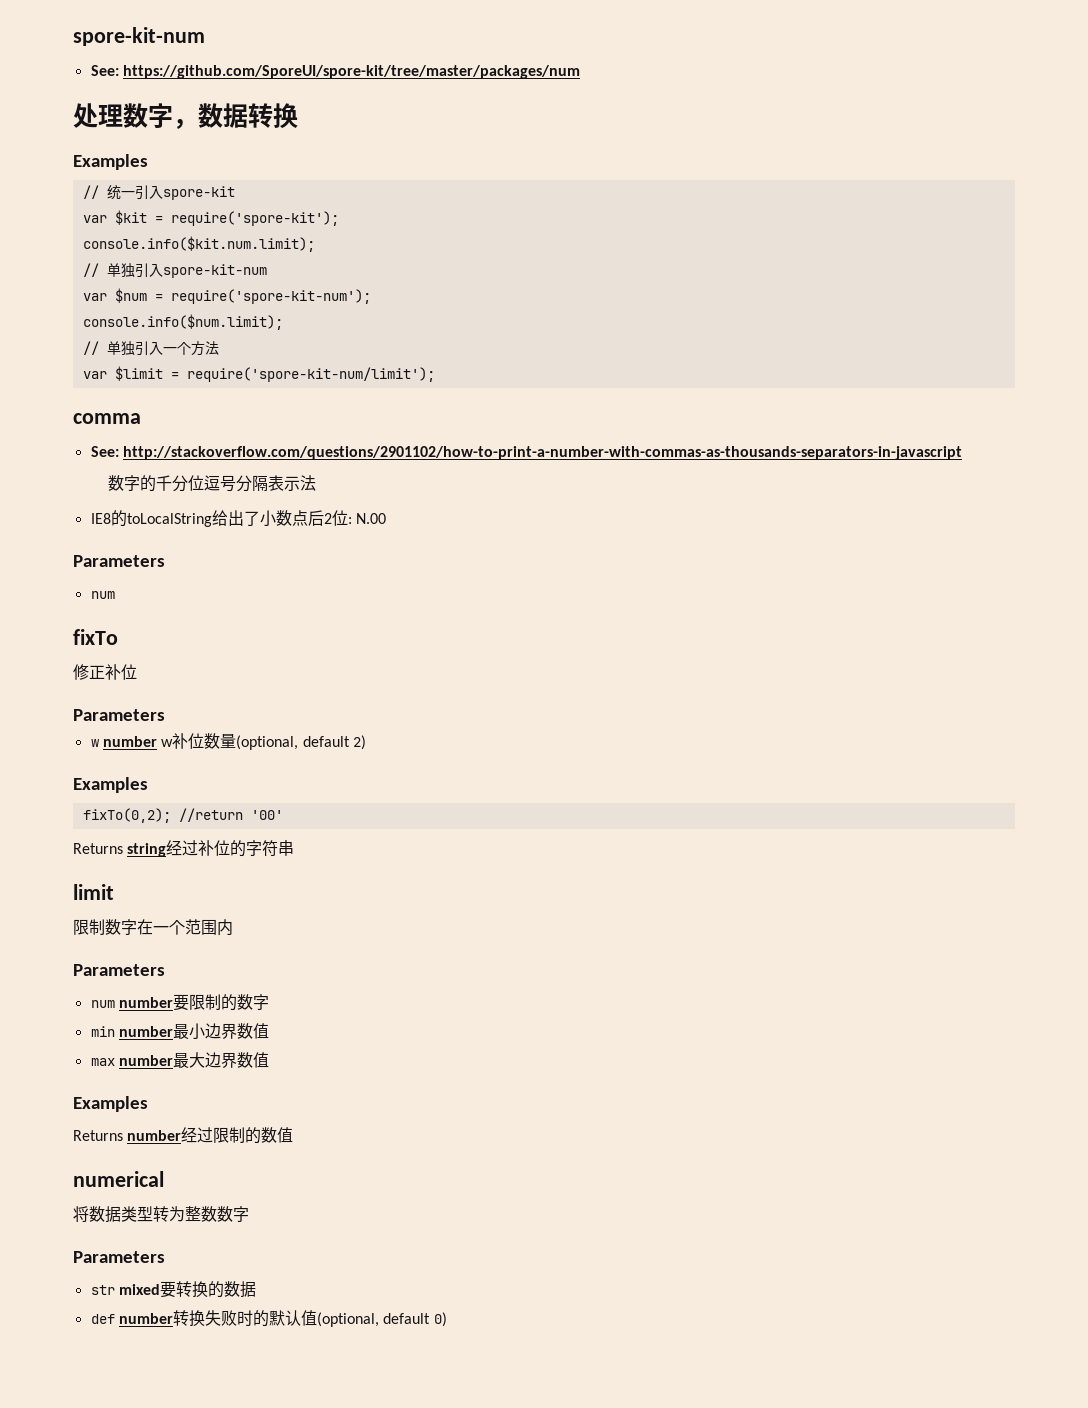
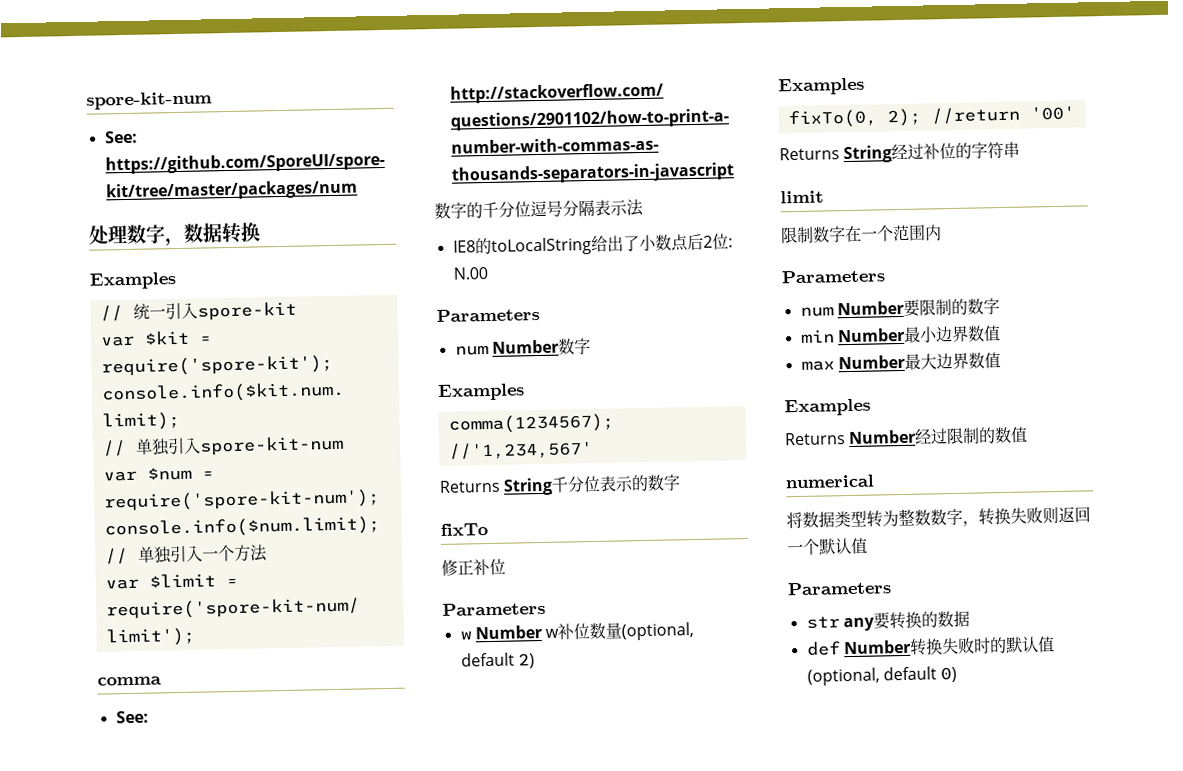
  IE8的toLocalString给出了小数点后2位: N.00
  Parameters
- num
+ num Number数字
+ Examples
+ comma(1234567); //'1,234,567'
+ Returns String千分位表示的数字
- w number w补位数量(optional, default 2)
+ w Number w补位数量(optional, default 2)
- fixTo(0,2); //return '00'
+ fixTo(0, 2); //return '00'
- Returns string经过补位的字符串
+ Returns String经过补位的字符串
- num number要限制的数字
+ num Number要限制的数字
- min number最小边界数值
+ min Number最小边界数值
- max number最大边界数值
+ max Number最大边界数值
- Returns number经过限制的数值
+ Returns Number经过限制的数值
- 将数据类型转为整数数字
+ 将数据类型转为整数数字，转换失败则返回一个默认值
- str mixed要转换的数据
+ str any要转换的数据
- def number转换失败时的默认值(optional, default 0)
+ def Number转换失败时的默认值(optional, default 0)

